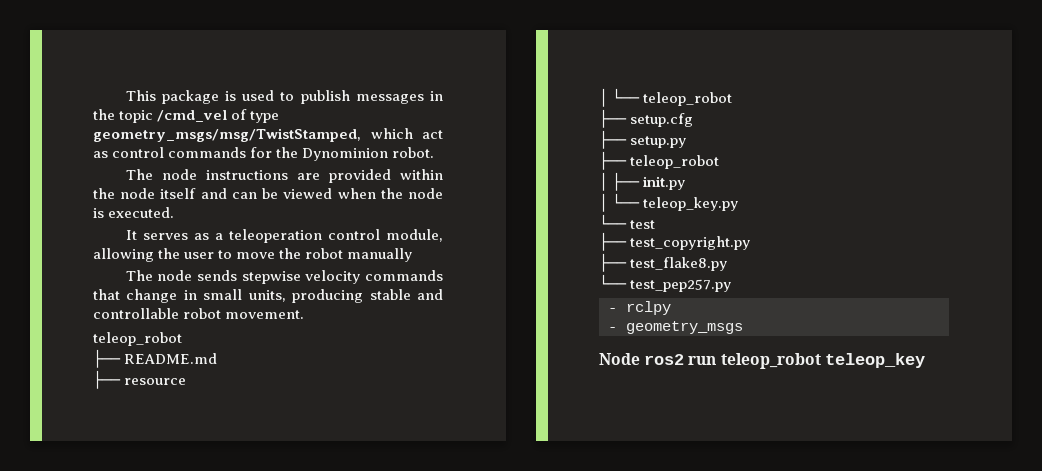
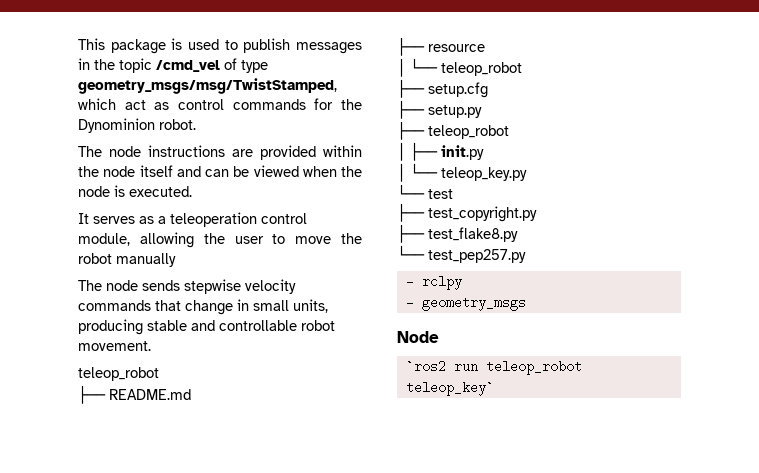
- Node ros2 run teleop_robot teleop_key
+ Node
+ `ros2 run teleop_robot teleop_key`

